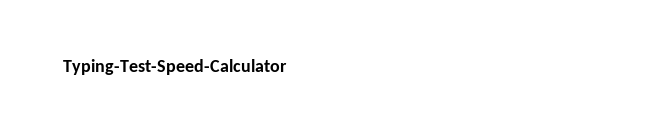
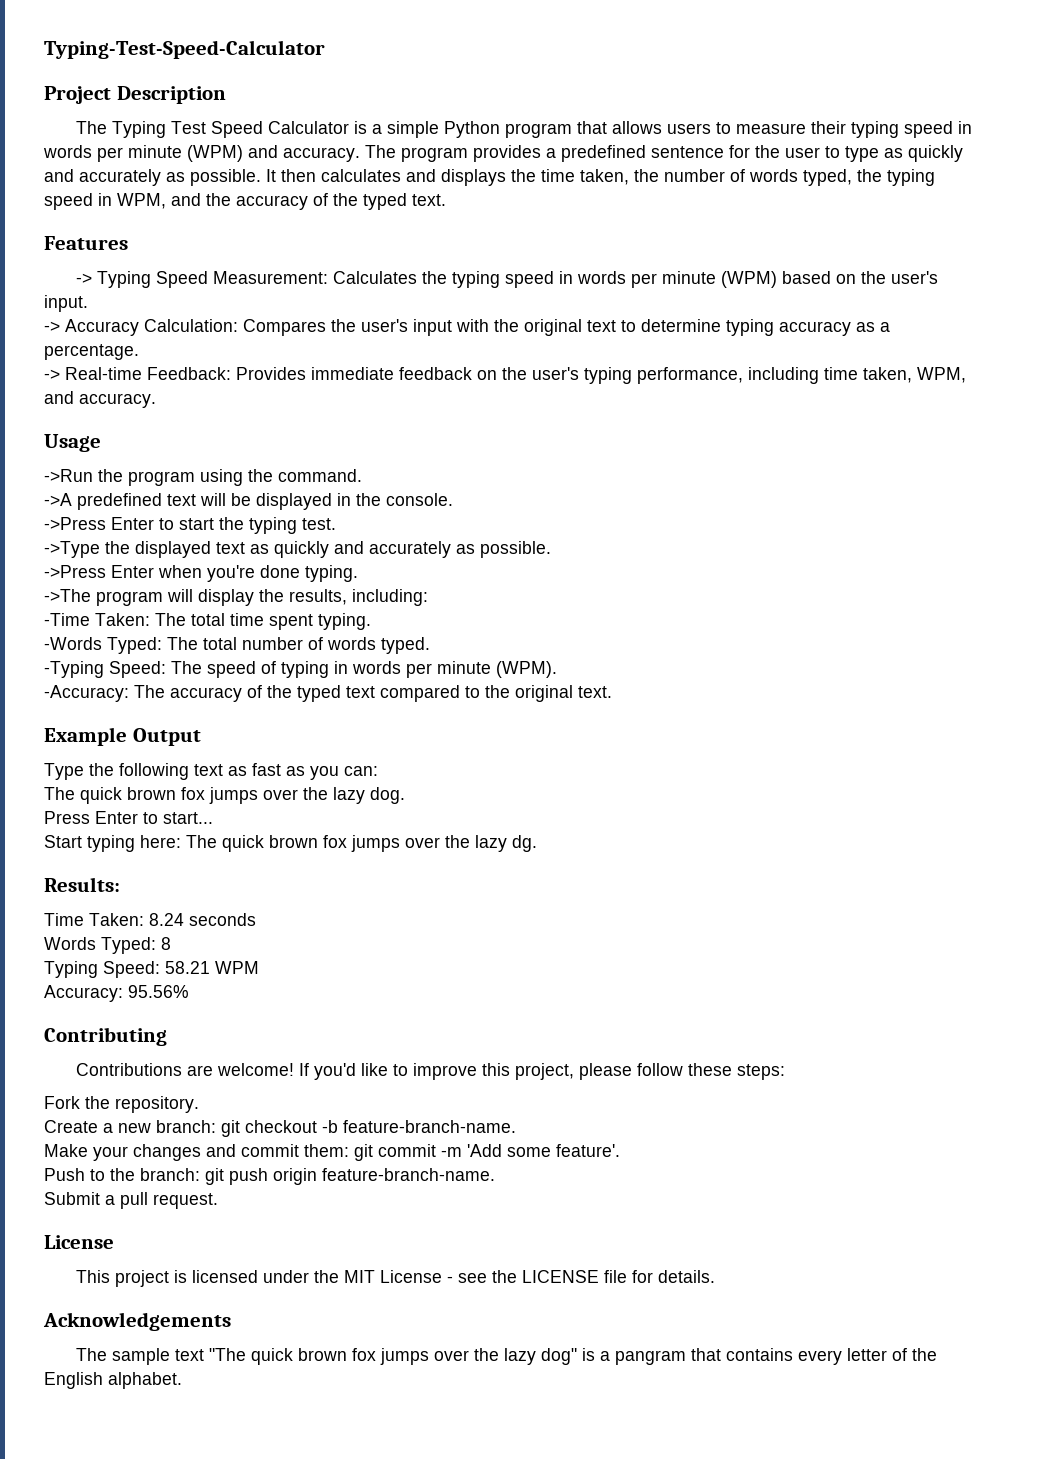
+ Project Description
+ The Typing Test Speed Calculator is a simple Python program that allows users to measure their typing speed in words per minute (WPM) and accuracy. The program provides a predefined sentence for the user to type as quickly and accurately as possible. It then calculates and displays the time taken, the number of words typed, the typing speed in WPM, and the accuracy of the typed text.
+ Features
+ -> Typing Speed Measurement: Calculates the typing speed in words per minute (WPM) based on the user's input.
+ -> Accuracy Calculation: Compares the user's input with the original text to determine typing accuracy as a percentage.
+ -> Real-time Feedback: Provides immediate feedback on the user's typing performance, including time taken, WPM, and accuracy.
+ Usage
+ ->Run the program using the command.
+ ->A predefined text will be displayed in the console.
+ ->Press Enter to start the typing test.
+ ->Type the displayed text as quickly and accurately as possible.
+ ->Press Enter when you're done typing.
+ ->The program will display the results, including:
+ -Time Taken: The total time spent typing.
+ -Words Typed: The total number of words typed.
+ -Typing Speed: The speed of typing in words per minute (WPM).
+ -Accuracy: The accuracy of the typed text compared to the original text.
+ Example Output
+ Type the following text as fast as you can:
+ The quick brown fox jumps over the lazy dog.
+ Press Enter to start...
+ Start typing here: The quick brown fox jumps over the lazy dg.
+ Results:
+ Time Taken: 8.24 seconds
+ Words Typed: 8
+ Typing Speed: 58.21 WPM
+ Accuracy: 95.56%
+ Contributing
+ Contributions are welcome! If you'd like to improve this project, please follow these steps:
+ Fork the repository.
+ Create a new branch: git checkout -b feature-branch-name.
+ Make your changes and commit them: git commit -m 'Add some feature'.
+ Push to the branch: git push origin feature-branch-name.
+ Submit a pull request.
+ License
+ This project is licensed under the MIT License - see the LICENSE file for details.
+ Acknowledgements
+ The sample text "The quick brown fox jumps over the lazy dog" is a pangram that contains every letter of the English alphabet.

